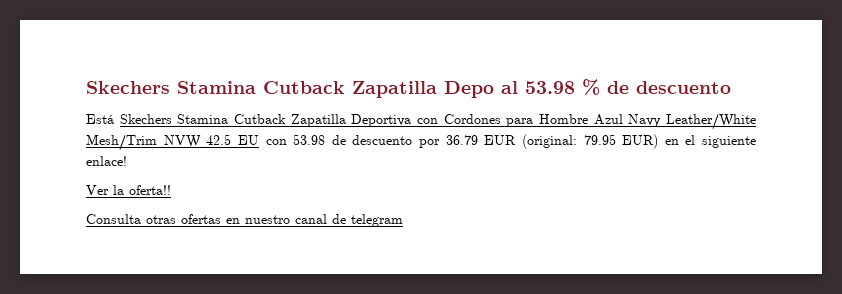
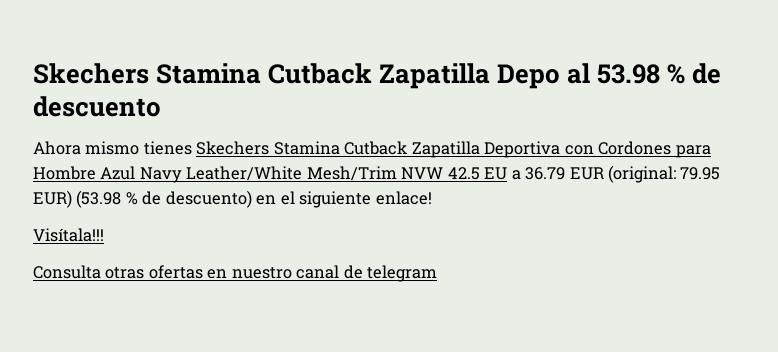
- Está Skechers Stamina Cutback Zapatilla Deportiva con Cordones para Hombre Azul Navy Leather/White Mesh/Trim NVW 42.5 EU con 53.98 de descuento por 36.79 EUR (original: 79.95 EUR) en el siguiente enlace!
+ Ahora mismo tienes Skechers Stamina Cutback Zapatilla Deportiva con Cordones para Hombre Azul Navy Leather/White Mesh/Trim NVW 42.5 EU a 36.79 EUR (original: 79.95 EUR) (53.98 % de descuento) en el siguiente enlace!
- Ver la oferta!!
+ Visítala!!!

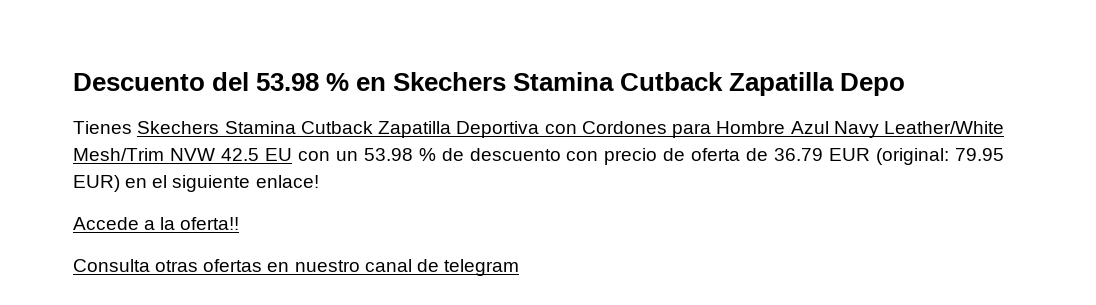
- Skechers Stamina Cutback Zapatilla Depo al 53.98 % de descuento
- Ahora mismo tienes Skechers Stamina Cutback Zapatilla Deportiva con Cordones para Hombre Azul Navy Leather/White Mesh/Trim NVW 42.5 EU a 36.79 EUR (original: 79.95 EUR) (53.98 % de descuento) en el siguiente enlace!
+ Descuento del 53.98 % en Skechers Stamina Cutback Zapatilla Depo
+ Tienes Skechers Stamina Cutback Zapatilla Deportiva con Cordones para Hombre Azul Navy Leather/White Mesh/Trim NVW 42.5 EU con un 53.98 % de descuento con precio de oferta de 36.79 EUR (original: 79.95 EUR) en el siguiente enlace!
- Visítala!!!
+ Accede a la oferta!!

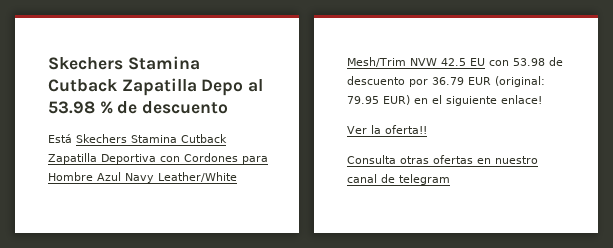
- Descuento del 53.98 % en Skechers Stamina Cutback Zapatilla Depo
- Tienes Skechers Stamina Cutback Zapatilla Deportiva con Cordones para Hombre Azul Navy Leather/White Mesh/Trim NVW 42.5 EU con un 53.98 % de descuento con precio de oferta de 36.79 EUR (original: 79.95 EUR) en el siguiente enlace!
+ Skechers Stamina Cutback Zapatilla Depo al 53.98 % de descuento
+ Está Skechers Stamina Cutback Zapatilla Deportiva con Cordones para Hombre Azul Navy Leather/White Mesh/Trim NVW 42.5 EU con 53.98 de descuento por 36.79 EUR (original: 79.95 EUR) en el siguiente enlace!
- Accede a la oferta!!
+ Ver la oferta!!

